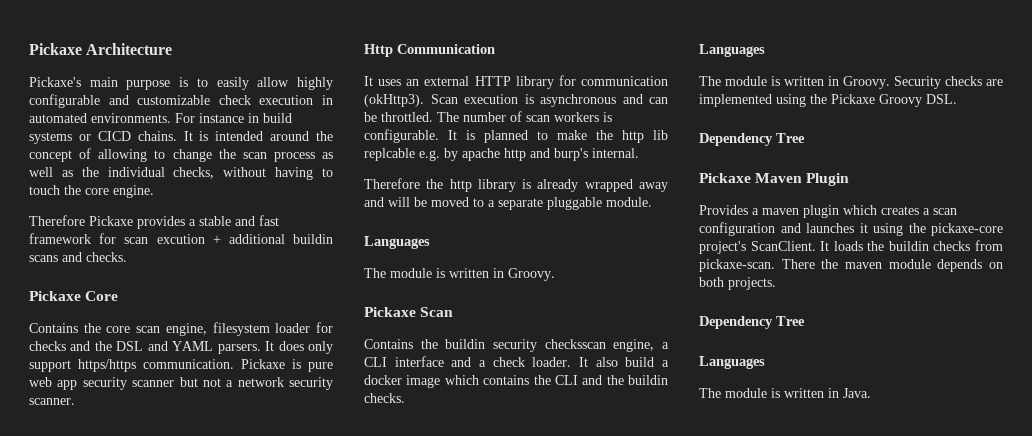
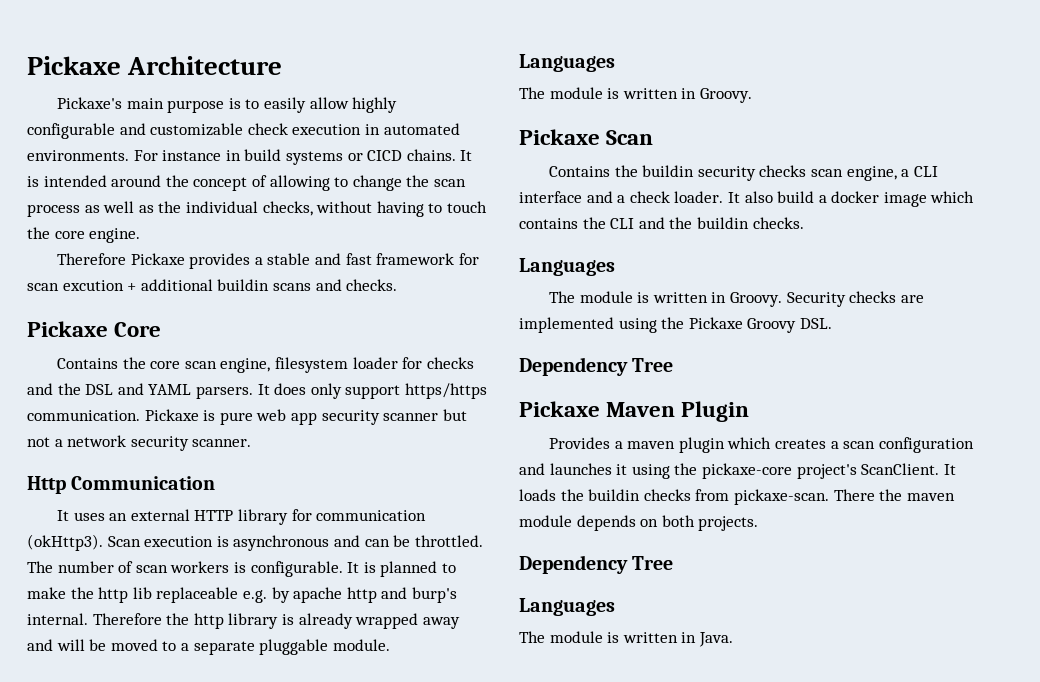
- It is planned to make the http lib replcable e.g. by apache http and burp's internal.
- Therefore the http library is already wrapped away and will be moved to a separate pluggable module.
+ It is planned to make the http lib replaceable e.g. by apache http and burp's internal. Therefore the http library is already wrapped away and will be moved to a separate pluggable module.
- Contains the buildin security checksscan engine, a CLI interface and a check loader.
+ Contains the buildin security checks scan engine, a CLI interface and a check loader.

